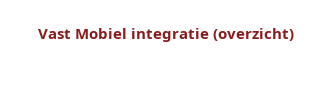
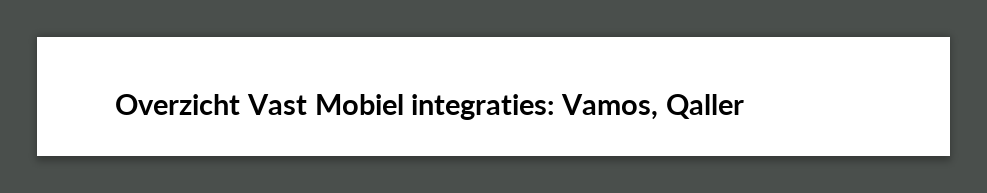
- Vast Mobiel integratie (overzicht)
+ Overzicht Vast Mobiel integraties: Vamos, Qaller

